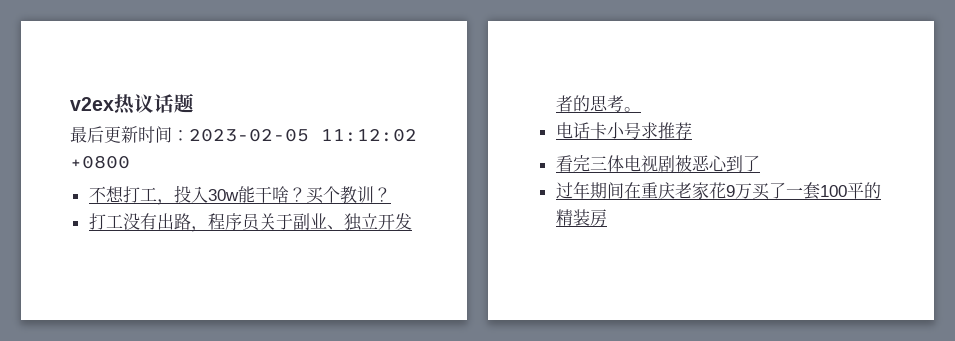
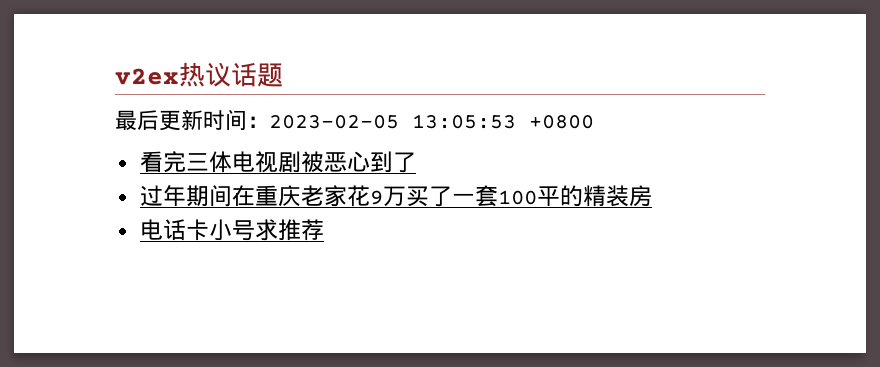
- 最后更新时间：2023-02-05 11:12:02 +0800
+ 最后更新时间：2023-02-05 13:05:53 +0800
- 不想打工，投入30w能干啥？买个教训？
- 打工没有出路，程序员关于副业、独立开发者的思考。
- 电话卡小号求推荐
+ 电话卡小号求推荐

